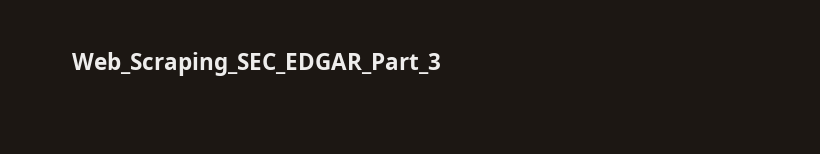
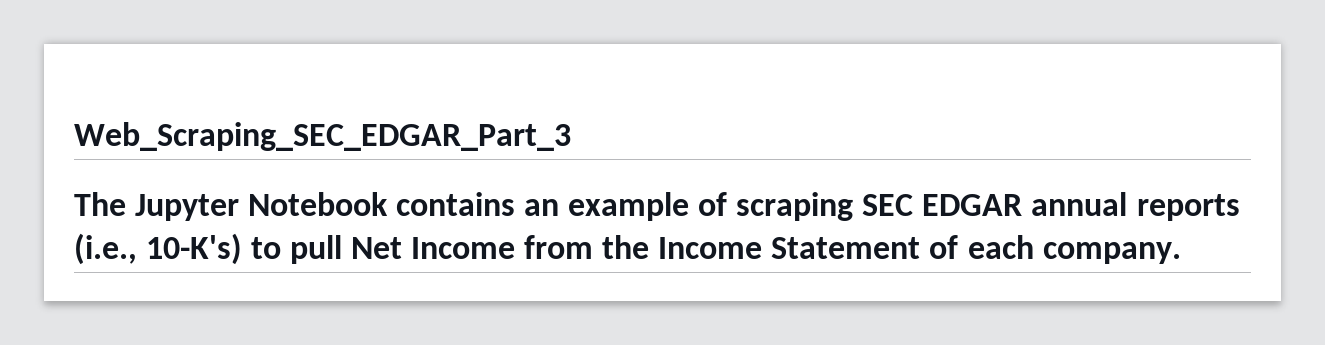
+ The Jupyter Notebook contains an example of scraping SEC EDGAR annual reports (i.e., 10-K's) to pull Net Income from the Income Statement of each company.

